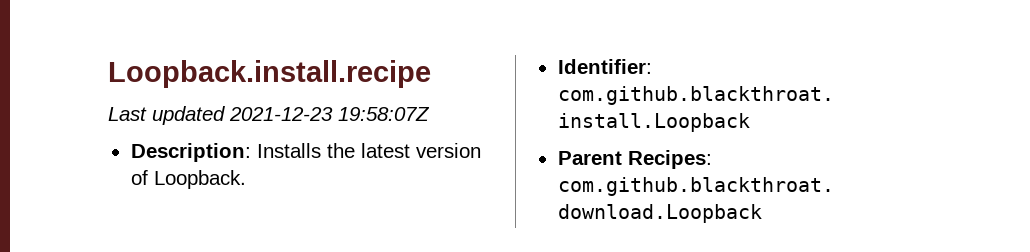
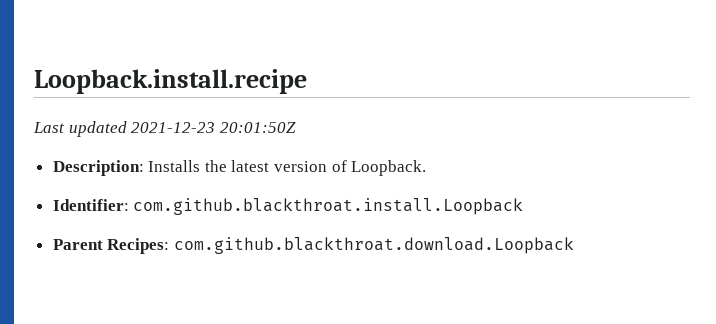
- Last updated 2021-12-23 19:58:07Z
+ Last updated 2021-12-23 20:01:50Z

